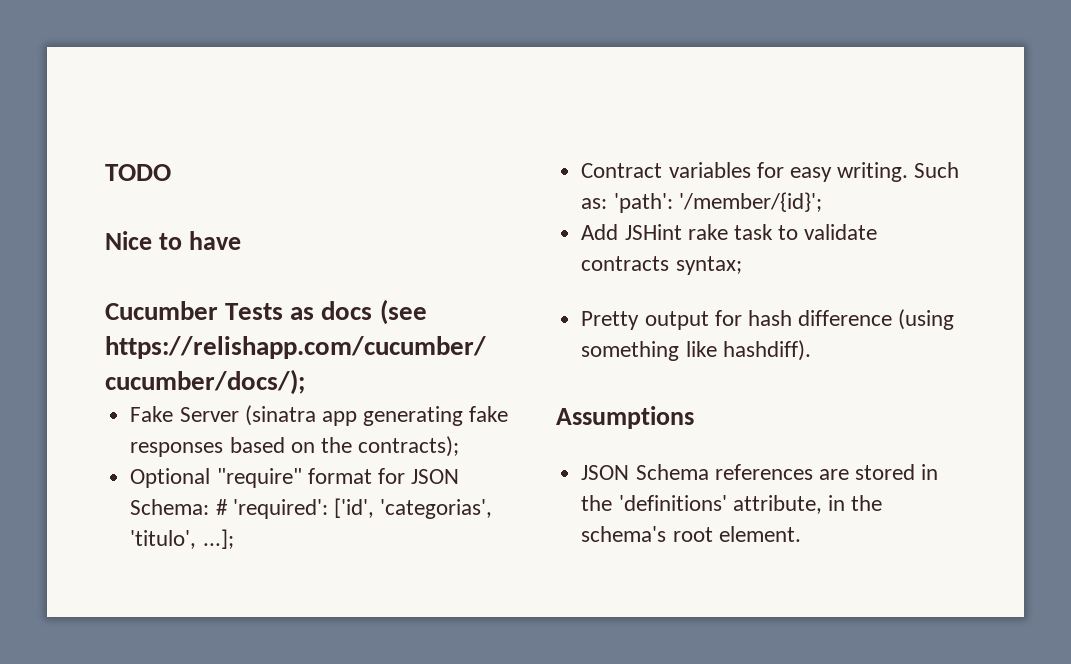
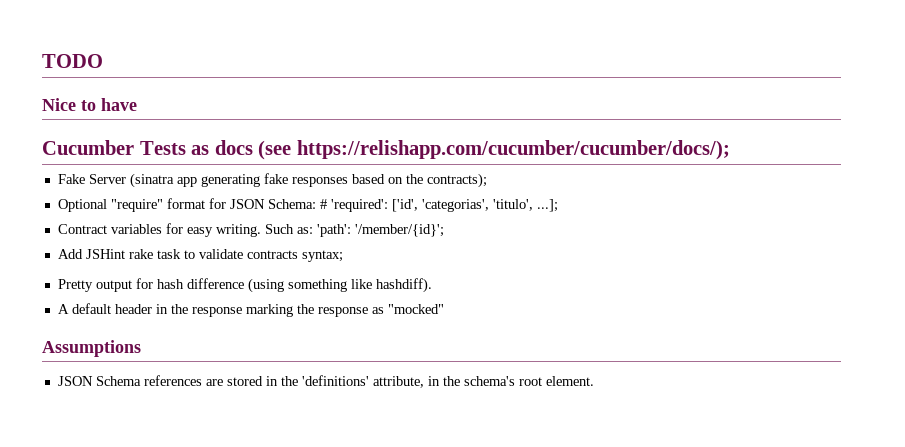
+ A default header in the response marking the response as "mocked"

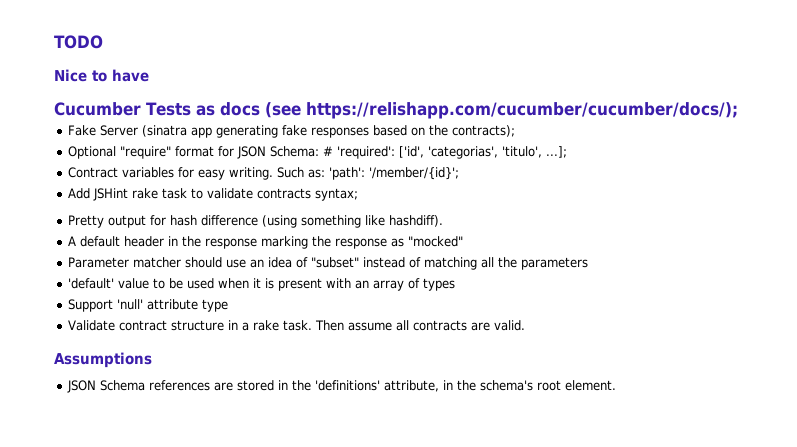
+ Parameter matcher should use an idea of "subset" instead of matching all the parameters
+ 'default' value to be used when it is present with an array of types
+ Support 'null' attribute type
+ Validate contract structure in a rake task. Then assume all contracts are valid.

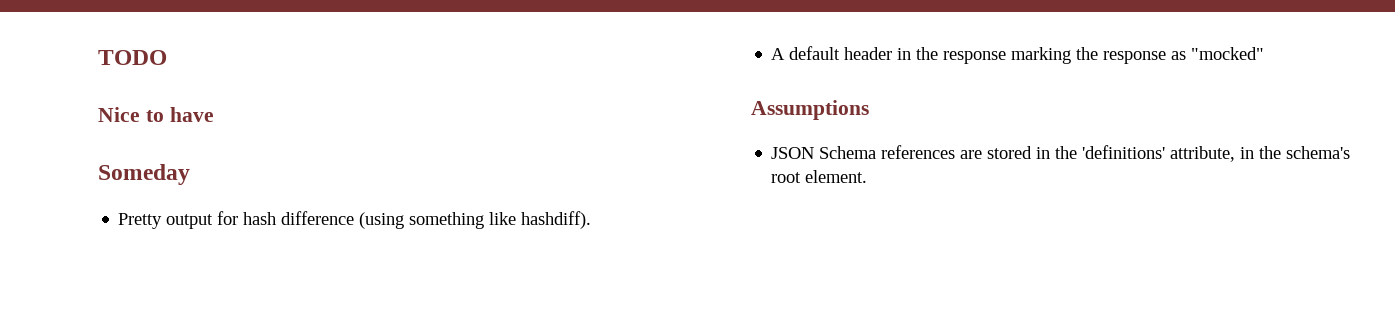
- Cucumber Tests as docs (see https://relishapp.com/cucumber/cucumber/docs/);
- Fake Server (sinatra app generating fake responses based on the contracts);
- Optional "require" format for JSON Schema: # 'required': ['id', 'categorias', 'titulo', ...];
- Contract variables for easy writing. Such as: 'path': '/member/{id}';
- Add JSHint rake task to validate contracts syntax;
+ Someday
- Parameter matcher should use an idea of "subset" instead of matching all the parameters
- 'default' value to be used when it is present with an array of types
- Support 'null' attribute type
- Validate contract structure in a rake task. Then assume all contracts are valid.

